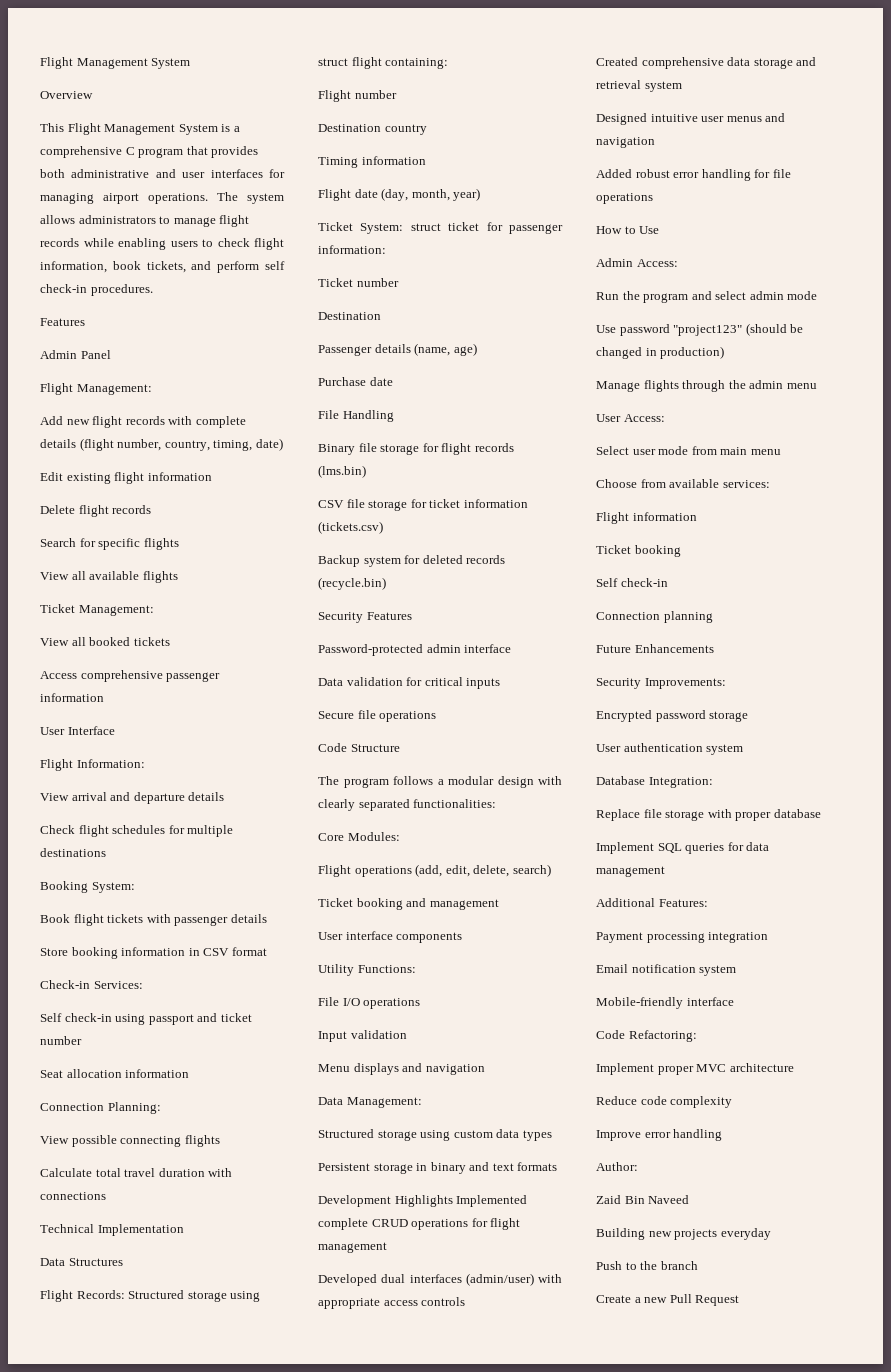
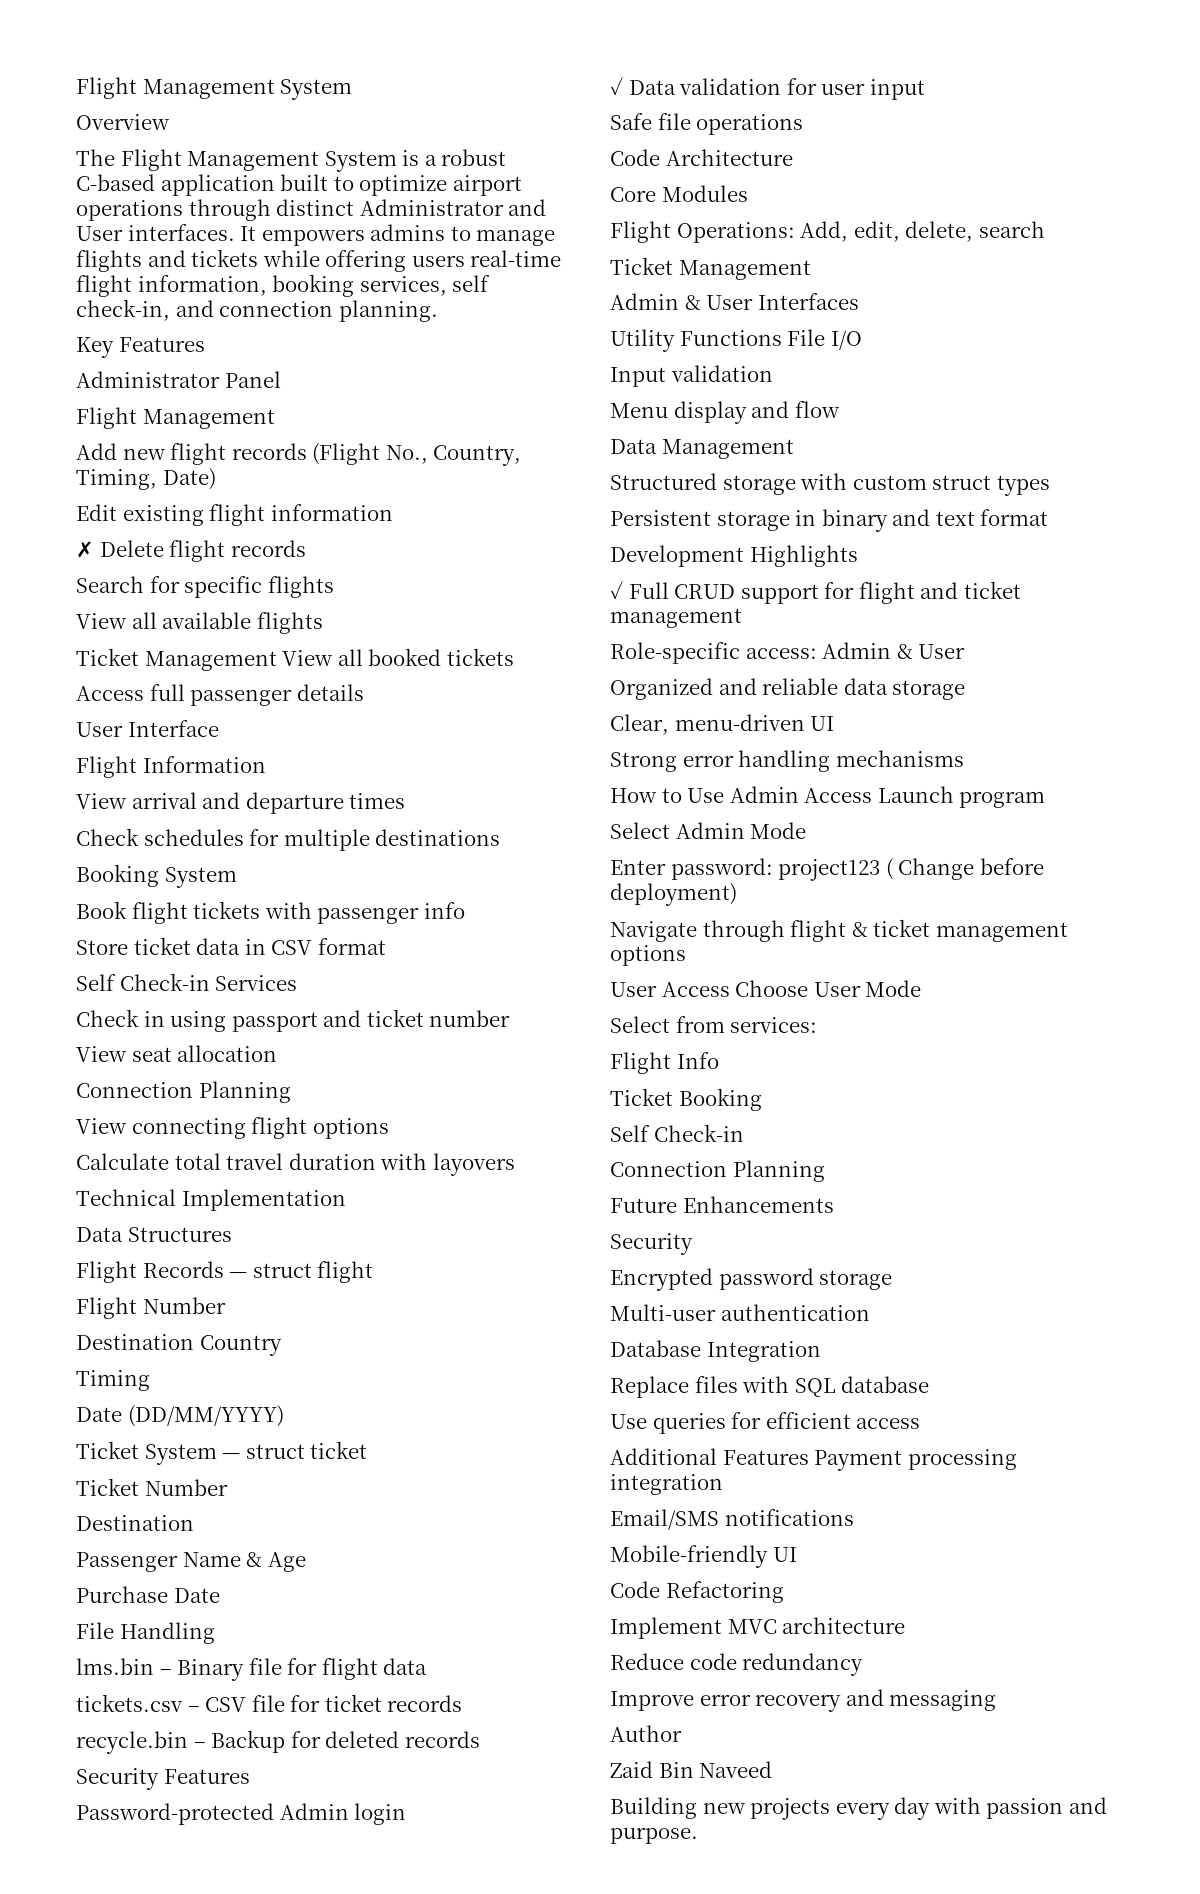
- This Flight Management System is a comprehensive C program that provides both administrative and user interfaces for managing airport operations. The system allows administrators to manage flight records while enabling users to check flight information, book tickets, and perform self check-in procedures.
- Features
- Admin Panel
- Flight Management:
+ The Flight Management System is a robust C-based application built to optimize airport operations through distinct Administrator and User interfaces. It empowers admins to manage flights and tickets while offering users real-time flight information, booking services, self check-in, and connection planning.
+ Key Features
+ Administrator Panel
+ Flight Management
- Add new flight records with complete details (flight number, country, timing, date)
+ Add new flight records (Flight No., Country, Timing, Date)
- Delete flight records
+ ✗ Delete flight records
- Ticket Management:
- View all booked tickets
+ Ticket Management View all booked tickets
- Access comprehensive passenger information
+ Access full passenger details
- Flight Information:
+ Flight Information
- View arrival and departure details
- Check flight schedules for multiple destinations
+ View arrival and departure times
+ Check schedules for multiple destinations
- Booking System:
+ Booking System
- Book flight tickets with passenger details
+ Book flight tickets with passenger info
- Store booking information in CSV format
+ Store ticket data in CSV format
- Check-in Services:
- Self check-in using passport and ticket number
+ Self Check-in Services
+ Check in using passport and ticket number
- Seat allocation information
- Connection Planning:
- View possible connecting flights
+ View seat allocation
+ Connection Planning
+ View connecting flight options
- Calculate total travel duration with connections
+ Calculate total travel duration with layovers
- Flight Records: Structured storage using struct flight containing:
- Flight number
- Destination country
+ Flight Records — struct flight
+ Flight Number
+ Destination Country
- Timing information
- Flight date (day, month, year)
- Ticket System: struct ticket for passenger information:
- Ticket number
+ Timing
+ Date (DD/MM/YYYY)
+ Ticket System — struct ticket
+ Ticket Number
- Passenger details (name, age)
+ Passenger Name & Age
- Purchase date
+ Purchase Date
- Binary file storage for flight records (lms.bin)
- CSV file storage for ticket information (tickets.csv)
- Backup system for deleted records (recycle.bin)
+ lms.bin – Binary file for flight data
+ tickets.csv – CSV file for ticket records
+ recycle.bin – Backup for deleted records
- Password-protected admin interface
- Data validation for critical inputs
- Secure file operations
- Code Structure
- The program follows a modular design with clearly separated functionalities:
+ Password-protected Admin login
+ ✓ Data validation for user input
+ Safe file operations
+ Code Architecture
- Core Modules:
- Flight operations (add, edit, delete, search)
- Ticket booking and management
- User interface components
+ Core Modules
+ Flight Operations: Add, edit, delete, search
+ Ticket Management
+ Admin & User Interfaces
- Utility Functions:
- File I/O operations
+ Utility Functions File I/O
- Menu displays and navigation
- Data Management:
- Structured storage using custom data types
+ Menu display and flow
+ Data Management
+ Structured storage with custom struct types
- Persistent storage in binary and text formats
+ Persistent storage in binary and text format
- Development Highlights Implemented complete CRUD operations for flight management
- Developed dual interfaces (admin/user) with appropriate access controls
- Created comprehensive data storage and retrieval system
- Designed intuitive user menus and navigation
- Added robust error handling for file operations
- How to Use
- Admin Access:
- Run the program and select admin mode
- Use password "project123" (should be changed in production)
- Manage flights through the admin menu
- User Access:
- Select user mode from main menu
- Choose from available services:
+ Development Highlights
+ ✓ Full CRUD support for flight and ticket management
+ Role-specific access: Admin & User
+ Organized and reliable data storage
+ Clear, menu-driven UI
+ Strong error handling mechanisms
+ How to Use Admin Access Launch program
+ Select Admin Mode
+ Enter password: project123 ( Change before deployment)
+ Navigate through flight & ticket management options
+ User Access Choose User Mode
+ Select from services:
- Flight information
- Ticket booking
- Self check-in
- Connection planning
+ Flight Info
+ Ticket Booking
+ Self Check-in
+ Connection Planning
  Future Enhancements
- Security Improvements:
+ Security
- User authentication system
+ Multi-user authentication
- Database Integration:
+ Database Integration
- Replace file storage with proper database
- Implement SQL queries for data management
+ Replace files with SQL database
+ Use queries for efficient access
- Additional Features:
- Payment processing integration
+ Additional Features Payment processing integration
- Email notification system
+ Email/SMS notifications
- Mobile-friendly interface
- Code Refactoring:
- Implement proper MVC architecture
+ Mobile-friendly UI
+ Code Refactoring
+ Implement MVC architecture
- Reduce code complexity
+ Reduce code redundancy
- Improve error handling
- Author:
+ Improve error recovery and messaging
+ Author
- Building new projects everyday
- Push to the branch
- Create a new Pull Request
+ Building new projects every day with passion and purpose.

